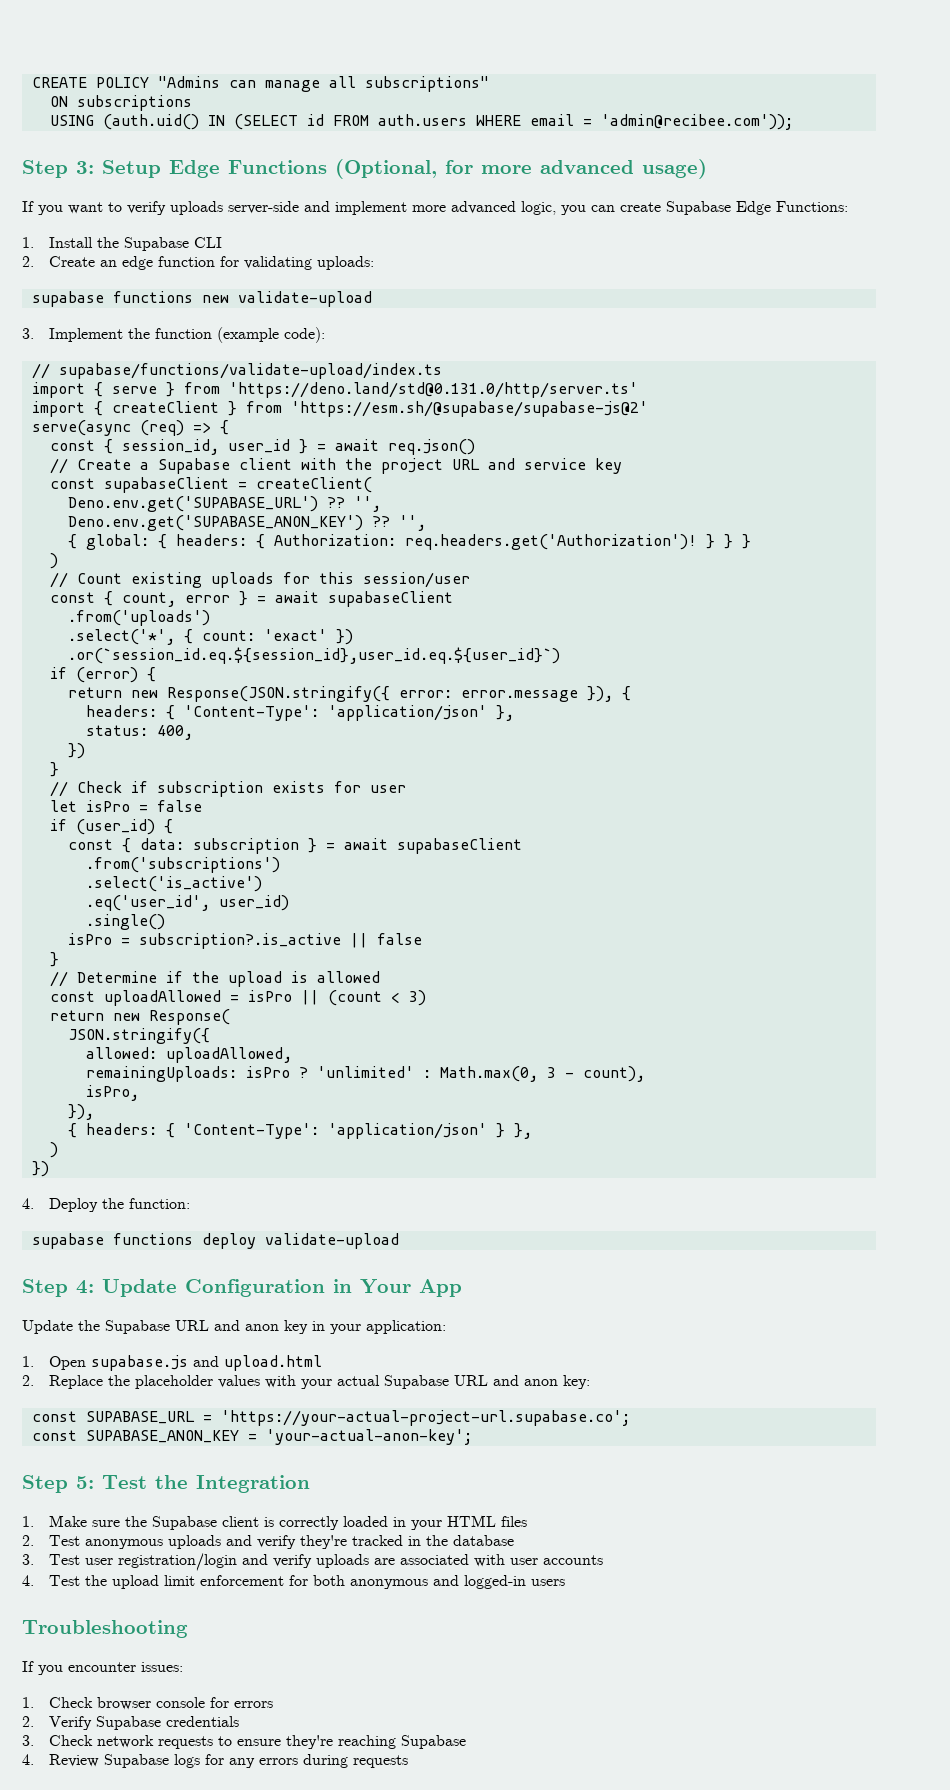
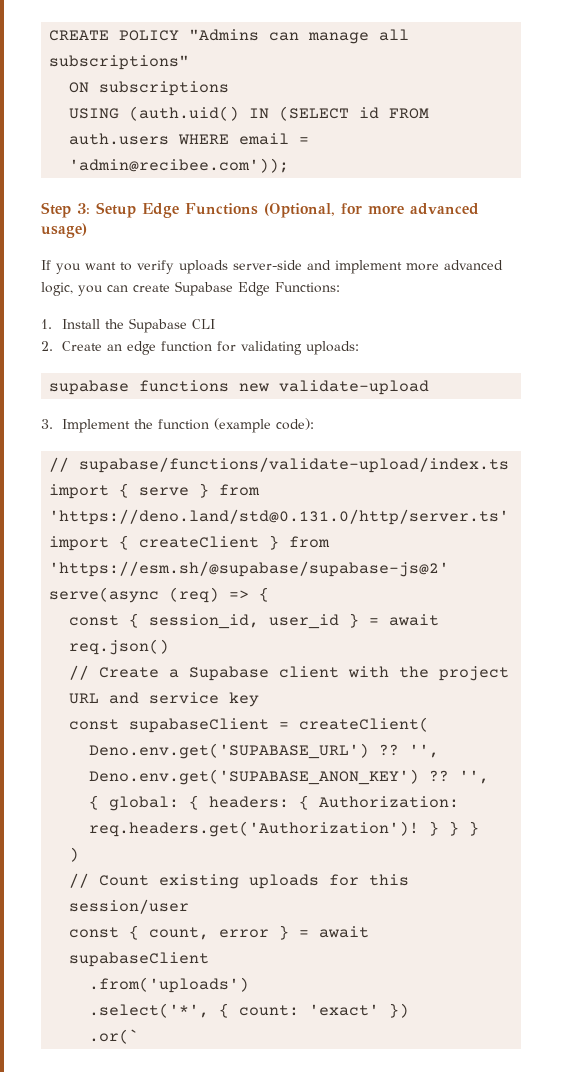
- .or(`session_id.eq.${session_id},user_id.eq.${user_id}`)
- if (error) {
- return new Response(JSON.stringify({ error: error.message }), {
- headers: { 'Content-Type': 'application/json' },
- status: 400,
- })
- }
- // Check if subscription exists for user
- let isPro = false
- if (user_id) {
- const { data: subscription } = await supabaseClient
- .from('subscriptions')
- .select('is_active')
- .eq('user_id', user_id)
- .single()
- isPro = subscription?.is_active || false
- }
- // Determine if the upload is allowed
- const uploadAllowed = isPro || (count < 3)
- return new Response(
- JSON.stringify({
- allowed: uploadAllowed,
- remainingUploads: isPro ? 'unlimited' : Math.max(0, 3 - count),
- isPro,
- }),
- { headers: { 'Content-Type': 'application/json' } },
- )
- })
- 4. Deploy the function:
- supabase functions deploy validate-upload
- Step 4: Update Configuration in Your App
- Update the Supabase URL and anon key in your application:
- 1. Open supabase.js and upload.html
- 2. Replace the placeholder values with your actual Supabase URL and anon key:
- const SUPABASE_URL = 'https://your-actual-project-url.supabase.co';
- const SUPABASE_ANON_KEY = 'your-actual-anon-key';
- Step 5: Test the Integration
- 1. Make sure the Supabase client is correctly loaded in your HTML files
- 2. Test anonymous uploads and verify they're tracked in the database
- 3. Test user registration/login and verify uploads are associated with user accounts
- 4. Test the upload limit enforcement for both anonymous and logged-in users
- Troubleshooting
- If you encounter issues:
- 1. Check browser console for errors
- 2. Verify Supabase credentials
- 3. Check network requests to ensure they're reaching Supabase
- 4. Review Supabase logs for any errors during requests
+ .or(`

